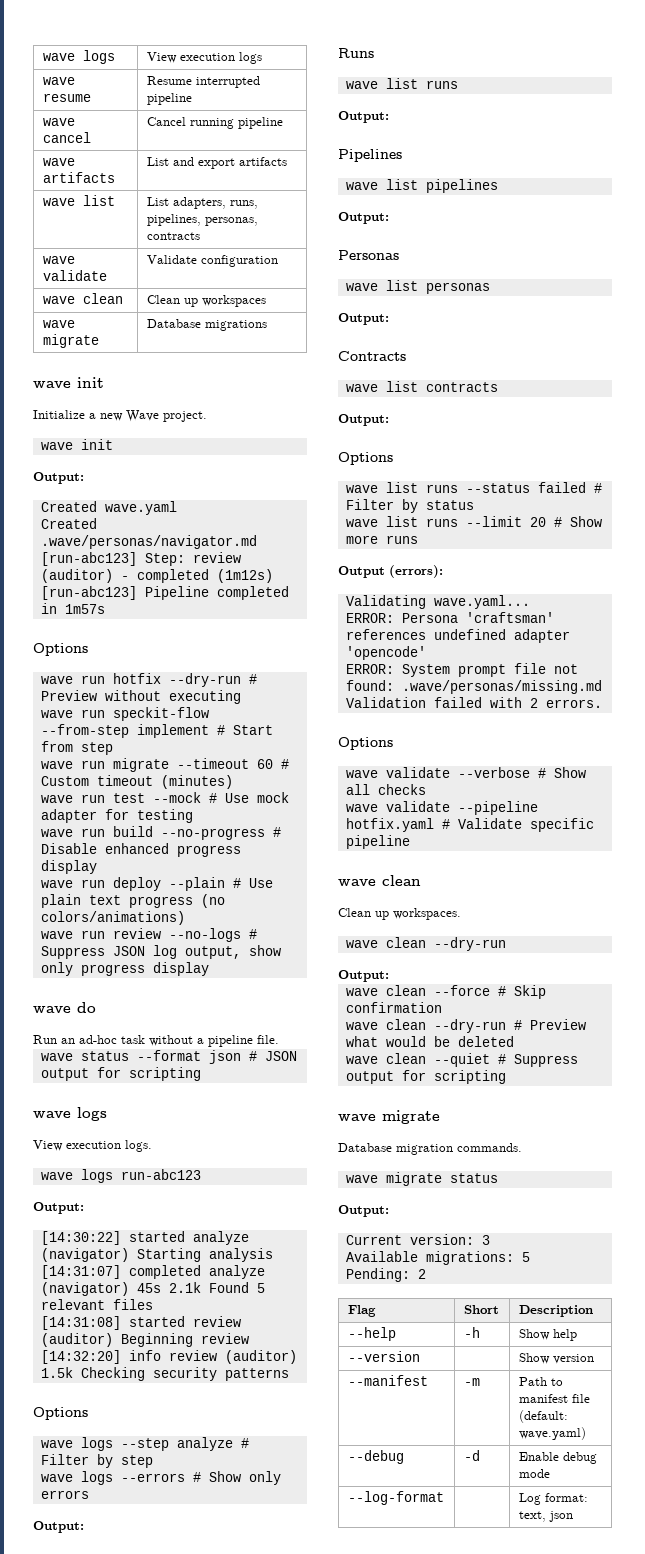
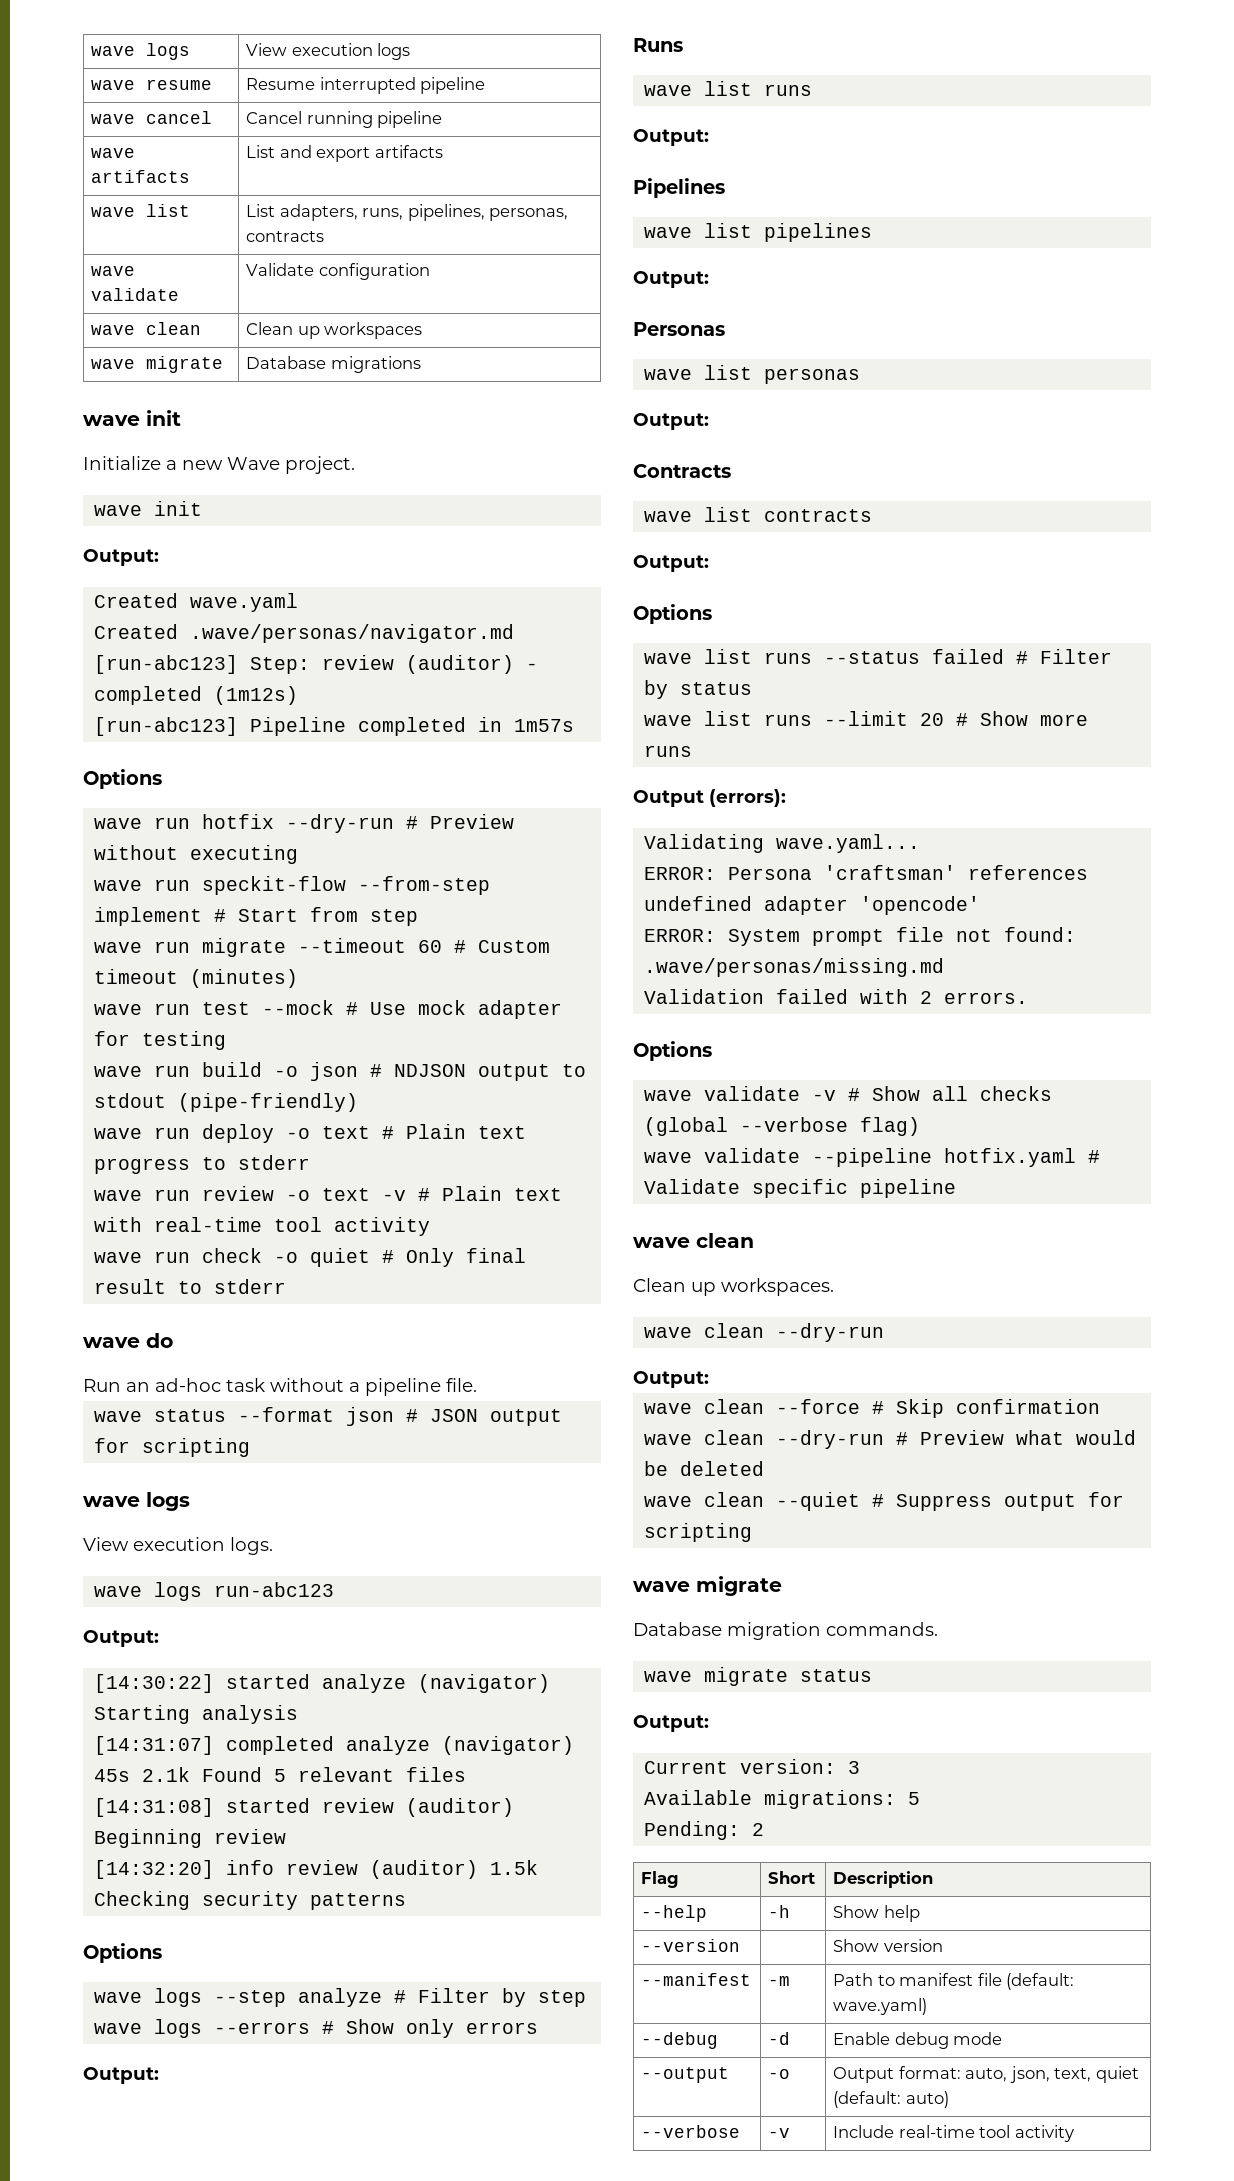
- wave run build --no-progress # Disable enhanced progress display
- wave run deploy --plain # Use plain text progress (no colors/animations)
- wave run review --no-logs # Suppress JSON log output, show only progress display
+ wave run build -o json # NDJSON output to stdout (pipe-friendly)
+ wave run deploy -o text # Plain text progress to stderr
+ wave run review -o text -v # Plain text with real-time tool activity
+ wave run check -o quiet # Only final result to stderr
- wave validate --verbose # Show all checks
+ wave validate -v # Show all checks (global --verbose flag)
- --log-format | | Log format: text, json
+ --output | -o | Output format: auto, json, text, quiet (default: auto)
+ --verbose | -v | Include real-time tool activity

